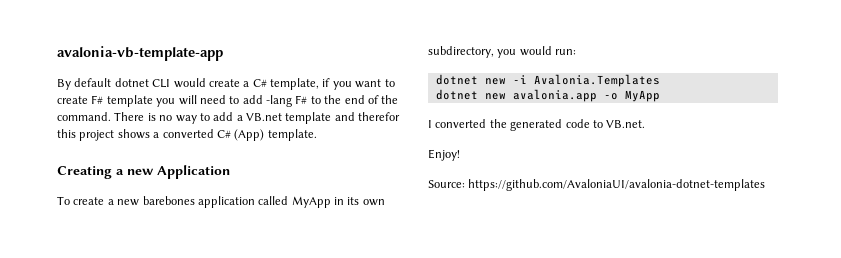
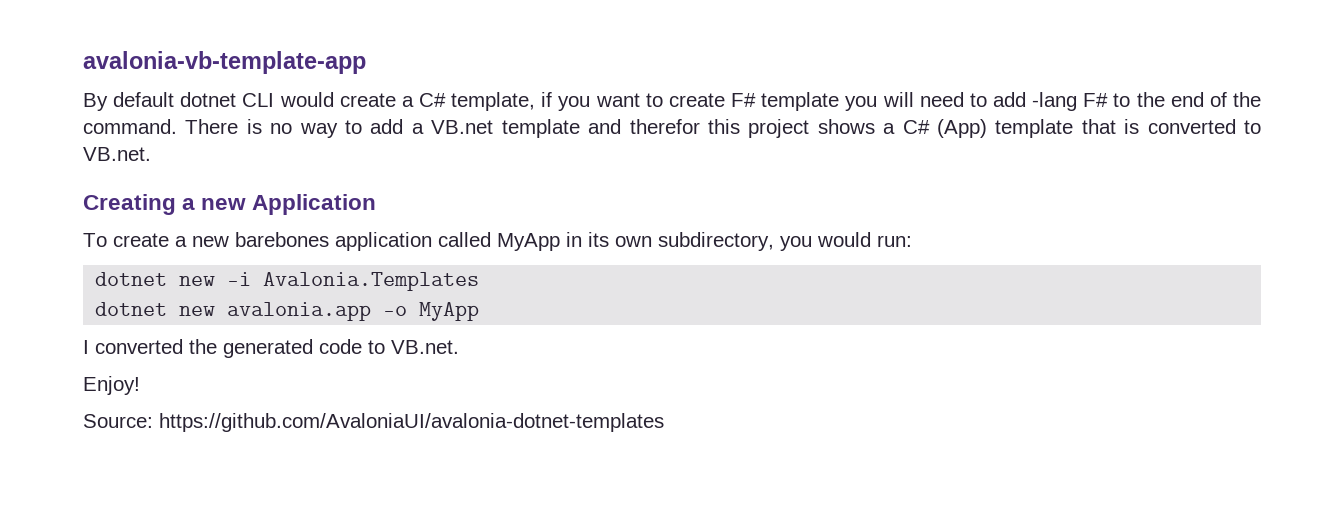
- There is no way to add a VB.net template and therefor this project shows a converted C# (App) template.
+ There is no way to add a VB.net template and therefor this project shows a C# (App) template that is converted to VB.net.

